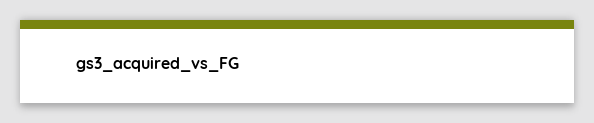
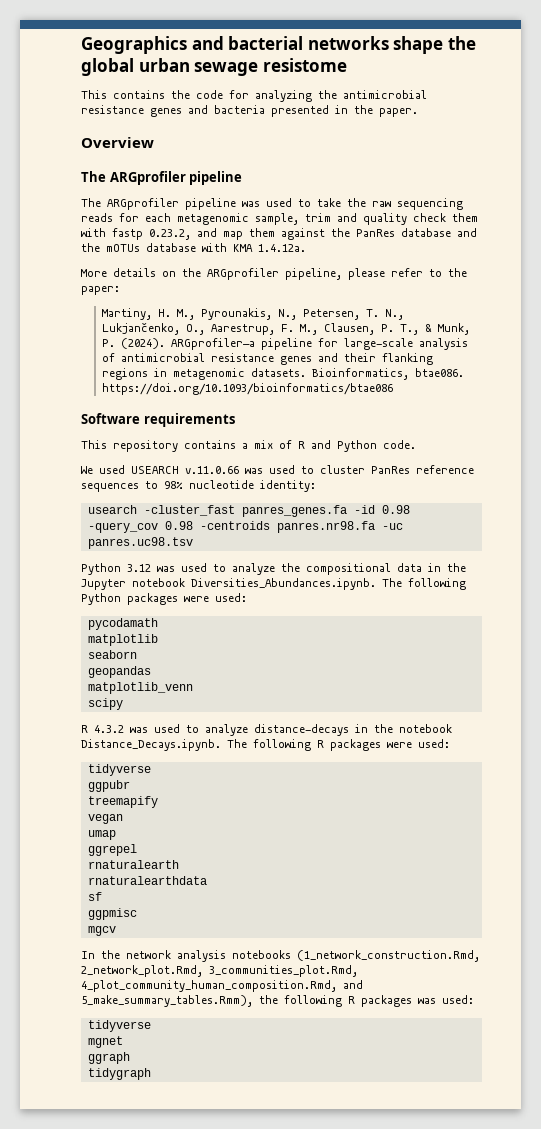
- gs3_acquired_vs_FG
+ Geographics and bacterial networks shape the global urban sewage resistome
+ This contains the code for analyzing the antimicrobial resistance genes and bacteria presented in the paper.
+ Overview
+ The ARGprofiler pipeline
+ The ARGprofiler pipeline was used to take the raw sequencing reads for each metagenomic sample, trim and quality check them with fastp 0.23.2, and map them against the PanRes database and the mOTUs database with KMA 1.4.12a.
+ More details on the ARGprofiler pipeline, please refer to the paper:
+ Martiny, H. M., Pyrounakis, N., Petersen, T. N., Lukjančenko, O., Aarestrup, F. M., Clausen, P. T., & Munk, P. (2024). ARGprofiler—a pipeline for large-scale analysis of antimicrobial resistance genes and their flanking regions in metagenomic datasets. Bioinformatics, btae086. https://doi.org/10.1093/bioinformatics/btae086
+ Software requirements
+ This repository contains a mix of R and Python code.
+ We used USEARCH v.11.0.66 was used to cluster PanRes reference sequences to 98% nucleotide identity:
+ usearch -cluster_fast panres_genes.fa -id 0.98 -query_cov 0.98 -centroids panres.nr98.fa -uc panres.uc98.tsv
+ Python 3.12 was used to analyze the compositional data in the Jupyter notebook Diversities_Abundances.ipynb. The following Python packages were used:
+ pycodamath
+ matplotlib
+ seaborn
+ geopandas
+ matplotlib_venn
+ scipy
+ R 4.3.2 was used to analyze distance-decays in the notebook Distance_Decays.ipynb. The following R packages were used:
+ tidyverse
+ ggpubr
+ treemapify
+ vegan
+ umap
+ ggrepel
+ rnaturalearth
+ rnaturalearthdata
+ sf
+ ggpmisc
+ mgcv
+ In the network analysis notebooks (1_network_construction.Rmd, 2_network_plot.Rmd, 3_communities_plot.Rmd, 4_plot_community_human_composition.Rmd, and 5_make_summary_tables.Rmm), the following R packages was used:
+ tidyverse
+ mgnet
+ ggraph
+ tidygraph

